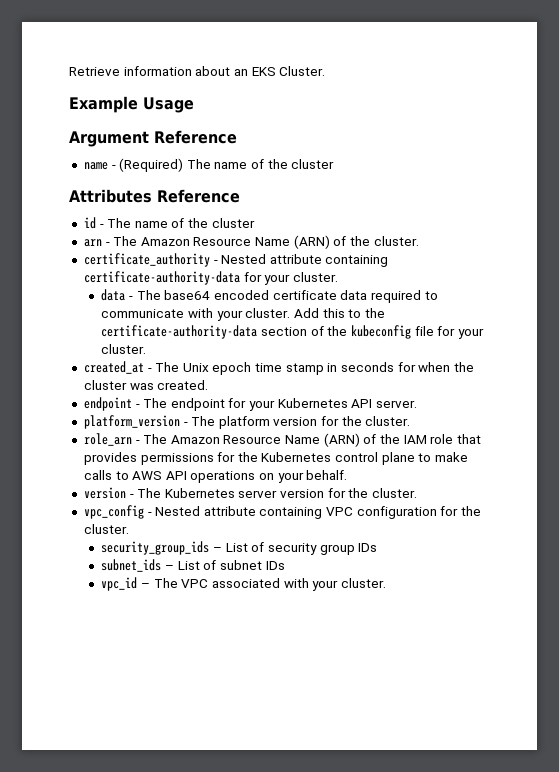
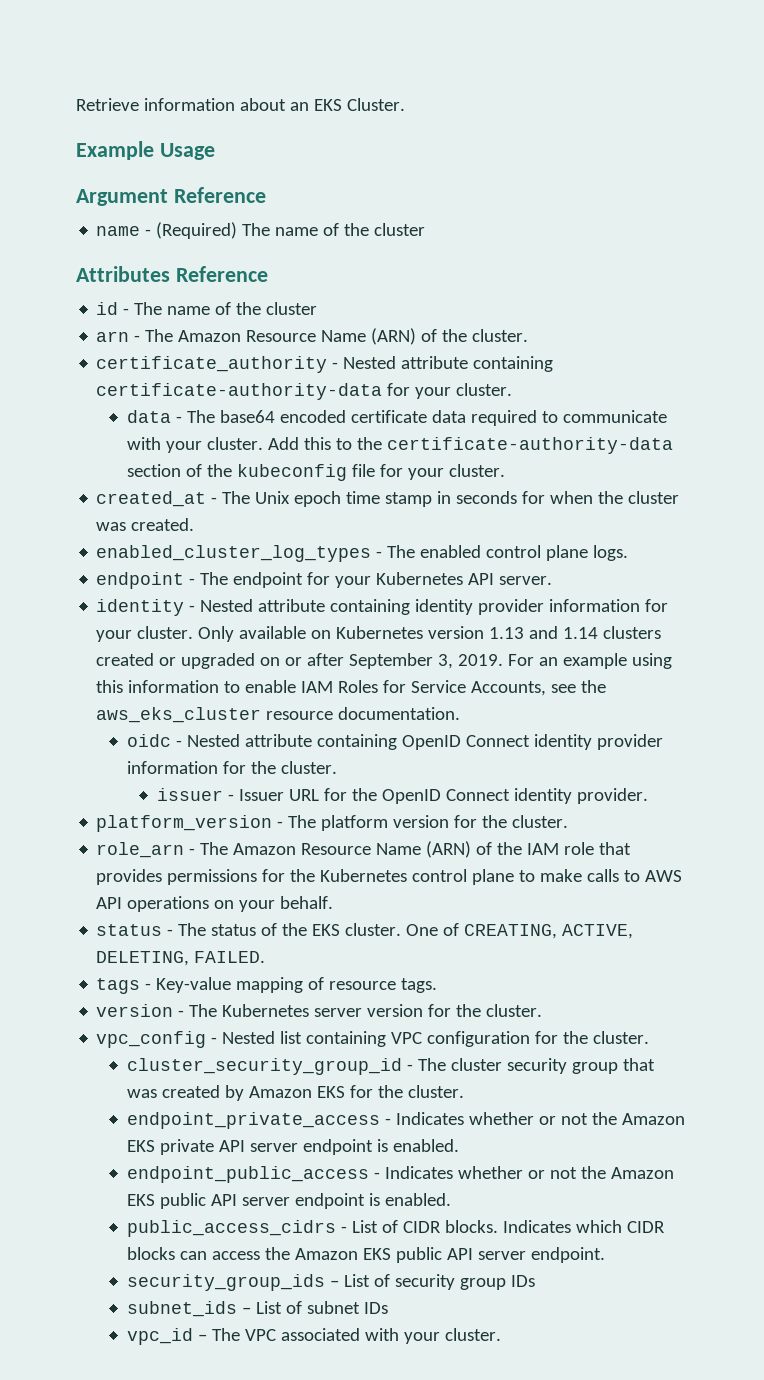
+ enabled_cluster_log_types - The enabled control plane logs.
+ identity - Nested attribute containing identity provider information for your cluster. Only available on Kubernetes version 1.13 and 1.14 clusters created or upgraded on or after September 3, 2019. For an example using this information to enable IAM Roles for Service Accounts, see the aws_eks_cluster resource documentation.
+ oidc - Nested attribute containing OpenID Connect identity provider information for the cluster.
+ issuer - Issuer URL for the OpenID Connect identity provider.
+ status - The status of the EKS cluster. One of CREATING, ACTIVE, DELETING, FAILED.
+ tags - Key-value mapping of resource tags.
- vpc_config - Nested attribute containing VPC configuration for the cluster.
+ vpc_config - Nested list containing VPC configuration for the cluster.
+ cluster_security_group_id - The cluster security group that was created by Amazon EKS for the cluster.
+ endpoint_private_access - Indicates whether or not the Amazon EKS private API server endpoint is enabled.
+ endpoint_public_access - Indicates whether or not the Amazon EKS public API server endpoint is enabled.
+ public_access_cidrs - List of CIDR blocks. Indicates which CIDR blocks can access the Amazon EKS public API server endpoint.

